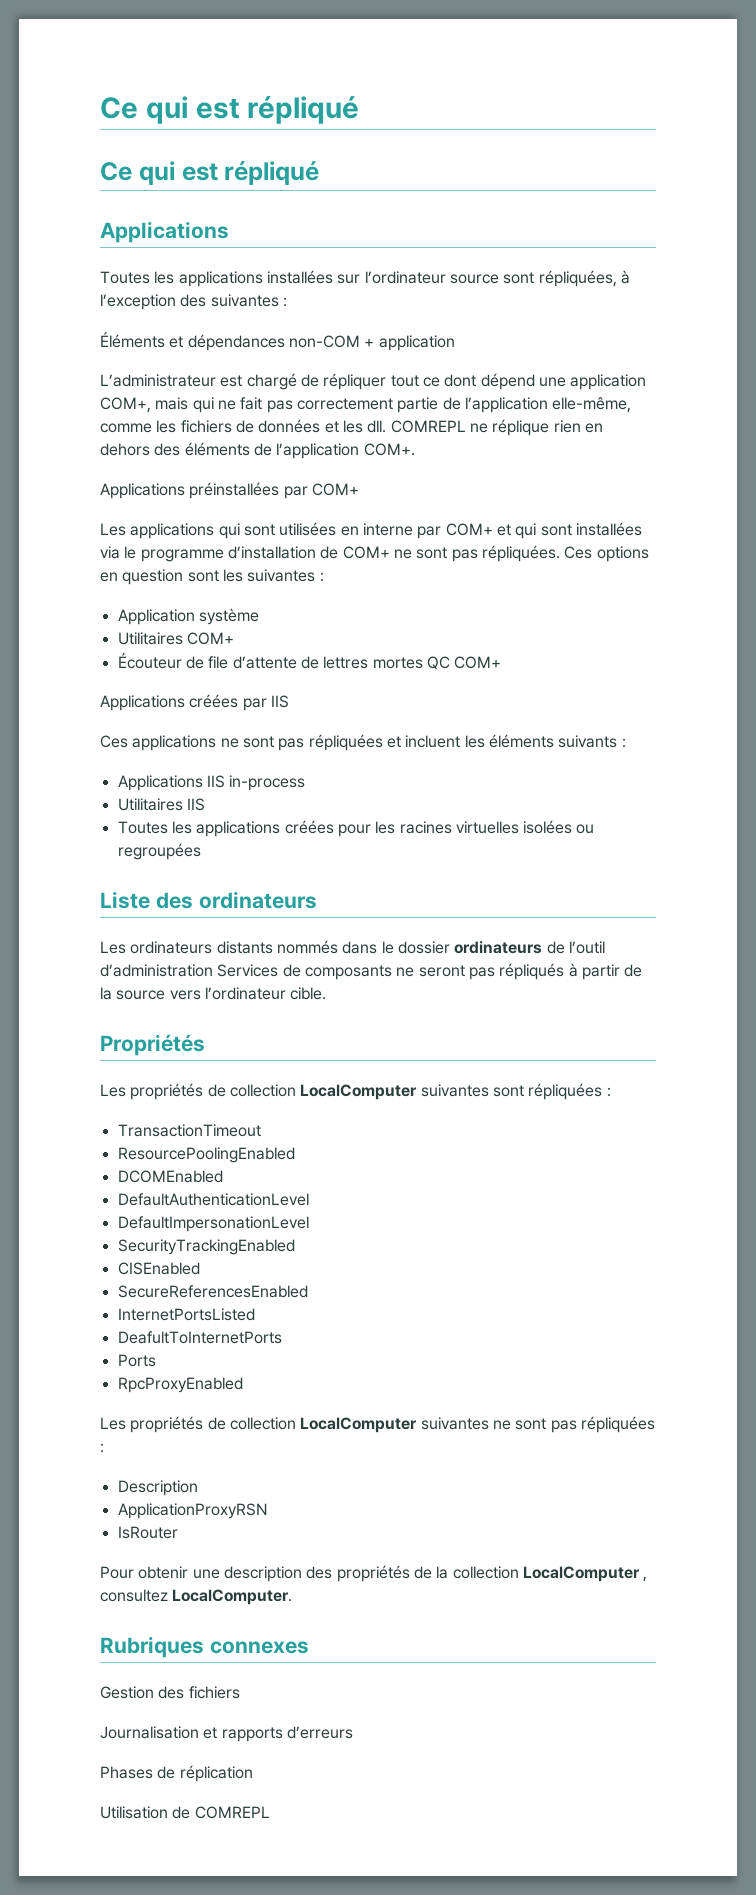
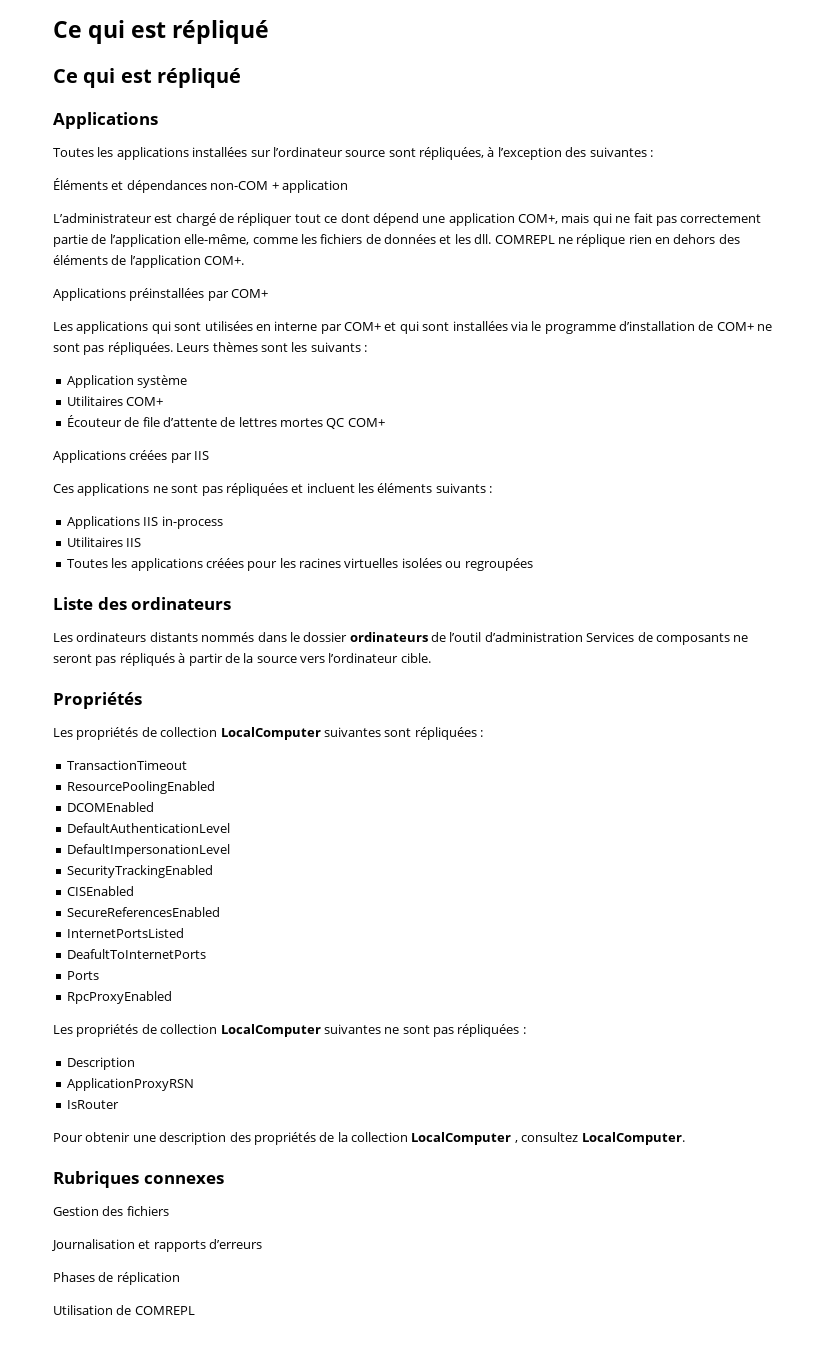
- Ces options en question sont les suivantes :
+ Leurs thèmes sont les suivants :

